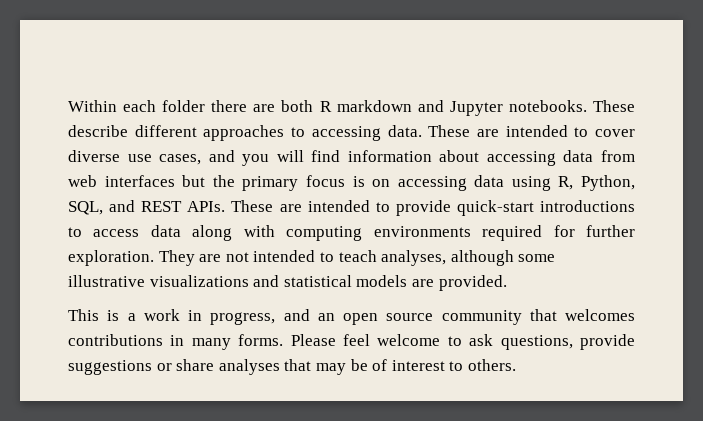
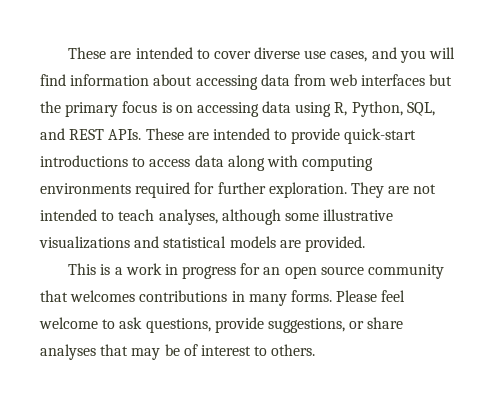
- Within each folder there are both R markdown and Jupyter notebooks. These describe different approaches to accessing data.
- This is a work in progress, and an open source community that welcomes contributions in many forms.
+ This is a work in progress for an open source community that welcomes contributions in many forms.
- Please feel welcome to ask questions, provide suggestions or share analyses that may be of interest to others.
+ Please feel welcome to ask questions, provide suggestions, or share analyses that may be of interest to others.

